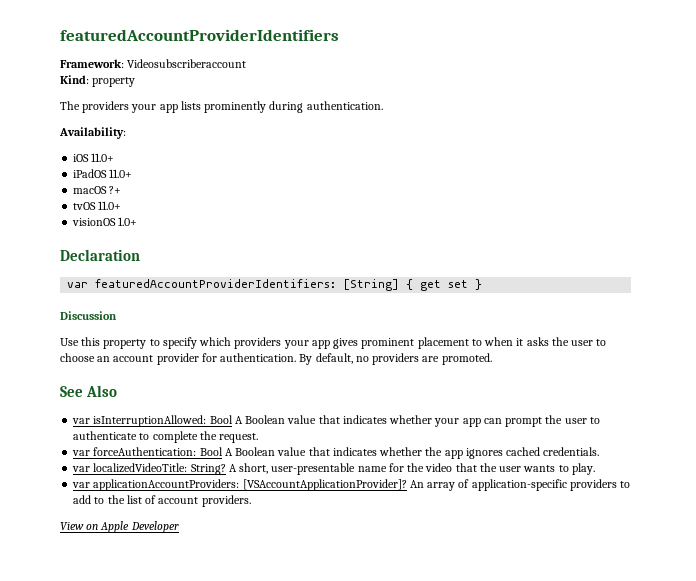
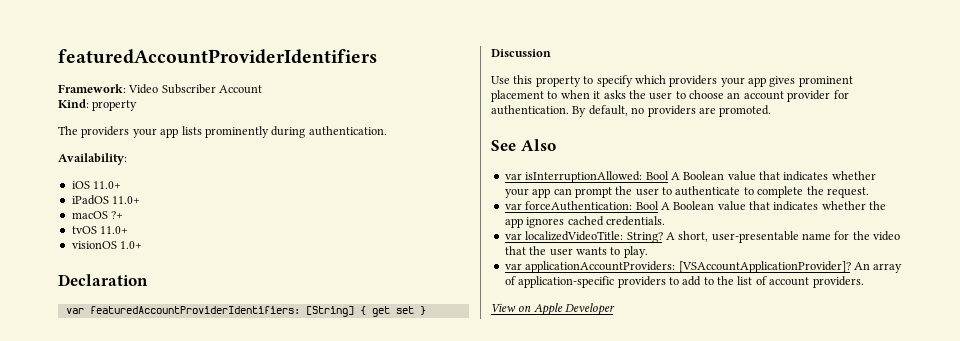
- Framework: Videosubscriberaccount
+ Framework: Video Subscriber Account

